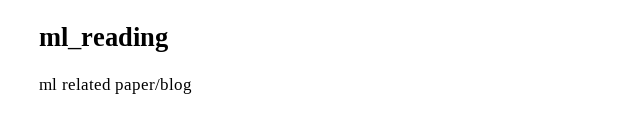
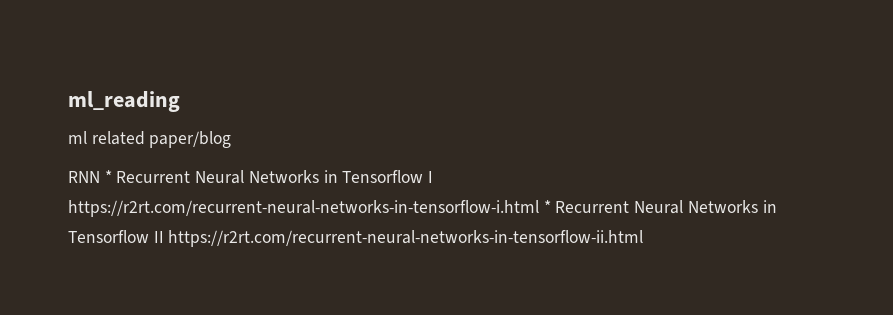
+ RNN * Recurrent Neural Networks in Tensorflow I https://r2rt.com/recurrent-neural-networks-in-tensorflow-i.html * Recurrent Neural Networks in Tensorflow II https://r2rt.com/recurrent-neural-networks-in-tensorflow-ii.html

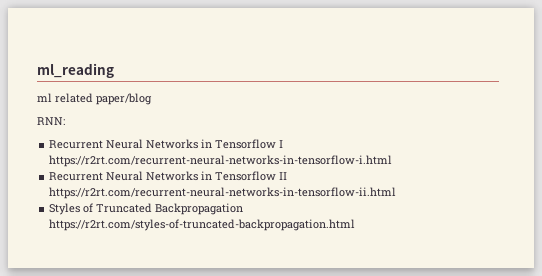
- RNN * Recurrent Neural Networks in Tensorflow I https://r2rt.com/recurrent-neural-networks-in-tensorflow-i.html * Recurrent Neural Networks in Tensorflow II https://r2rt.com/recurrent-neural-networks-in-tensorflow-ii.html
+ RNN:
+ Recurrent Neural Networks in Tensorflow I https://r2rt.com/recurrent-neural-networks-in-tensorflow-i.html
+ Recurrent Neural Networks in Tensorflow II https://r2rt.com/recurrent-neural-networks-in-tensorflow-ii.html
+ Styles of Truncated Backpropagation https://r2rt.com/styles-of-truncated-backpropagation.html

